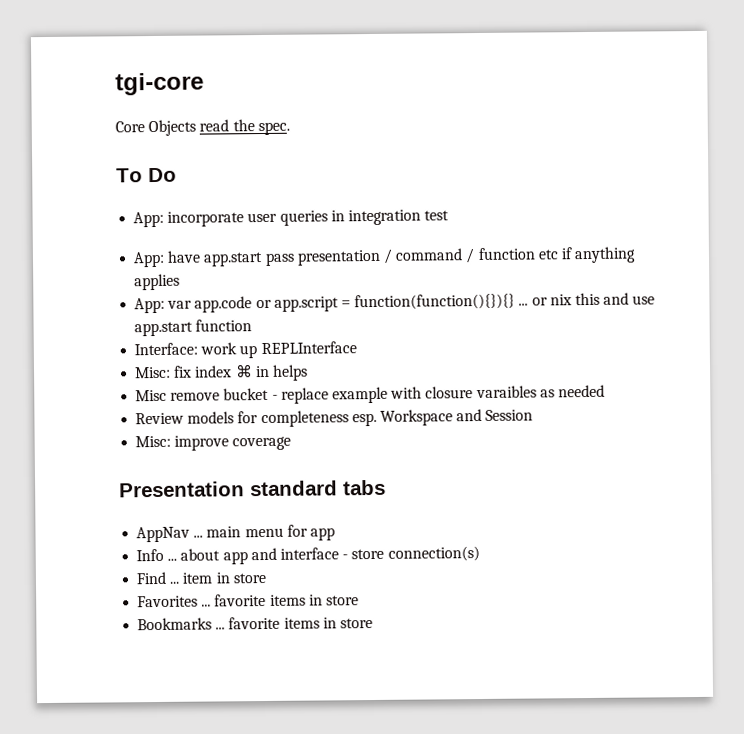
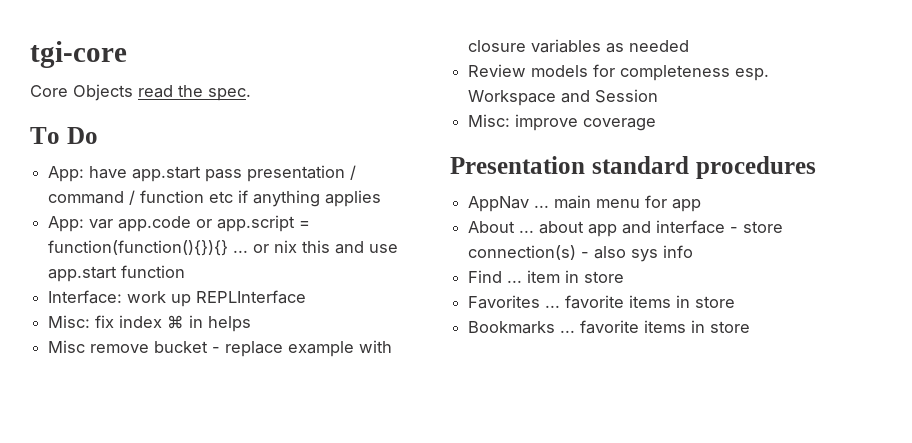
- App: incorporate user queries in integration test
- Misc remove bucket - replace example with closure varaibles as needed
+ Misc remove bucket - replace example with closure variables as needed
- Presentation standard tabs
+ Presentation standard procedures
- Info ... about app and interface - store connection(s)
+ About ... about app and interface - store connection(s) - also sys info

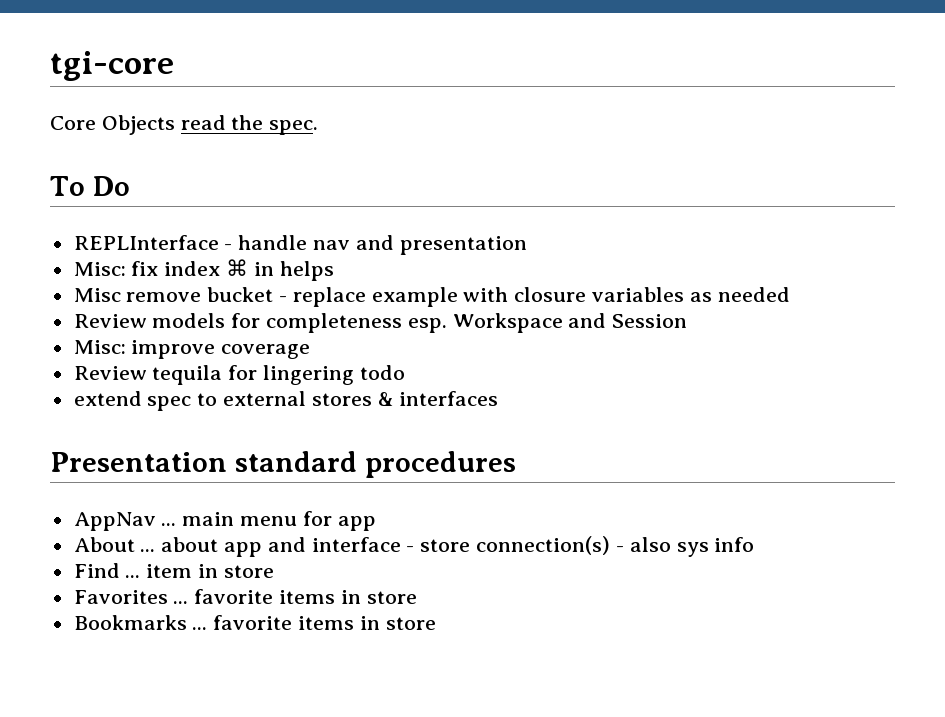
- App: have app.start pass presentation / command / function etc if anything applies
- App: var app.code or app.script = function(function(){}){} ... or nix this and use app.start function
- Interface: work up REPLInterface
+ REPLInterface - handle nav and presentation
+ Review tequila for lingering todo
+ extend spec to external stores & interfaces

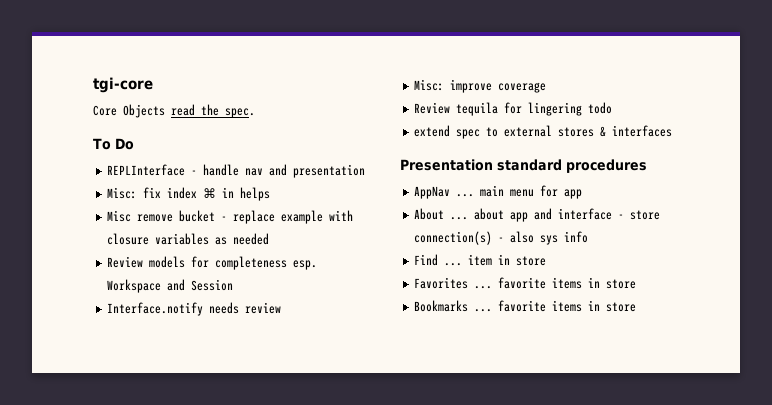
+ Interface.notify needs review

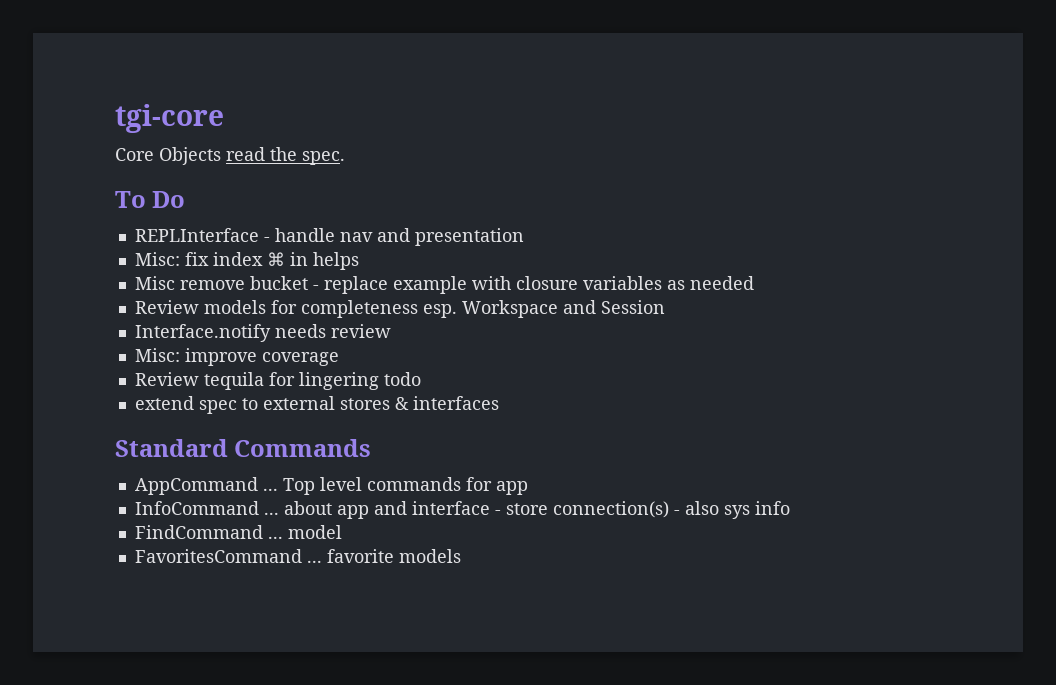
- Presentation standard procedures
- AppNav ... main menu for app
+ Standard Commands
+ AppCommand ... Top level commands for app
- About ... about app and interface - store connection(s) - also sys info
+ InfoCommand ... about app and interface - store connection(s) - also sys info
- Find ... item in store
- Favorites ... favorite items in store
- Bookmarks ... favorite items in store
+ FindCommand ... model
+ FavoritesCommand ... favorite models

